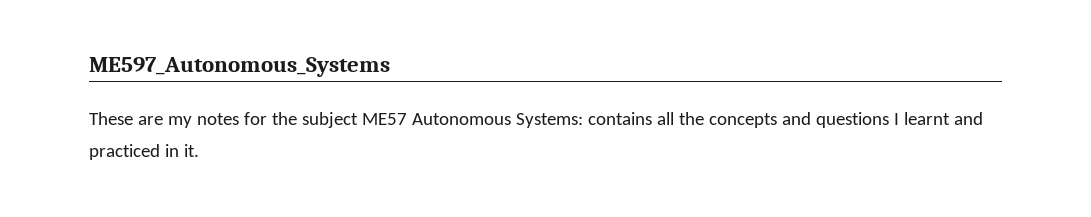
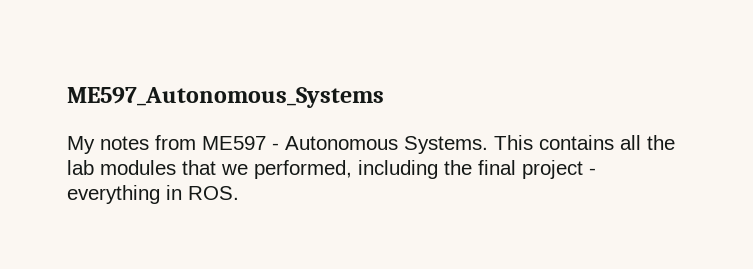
- These are my notes for the subject ME57 Autonomous Systems: contains all the concepts and questions I learnt and practiced in it.
+ My notes from ME597 - Autonomous Systems. This contains all the lab modules that we performed, including the final project - everything in ROS.

